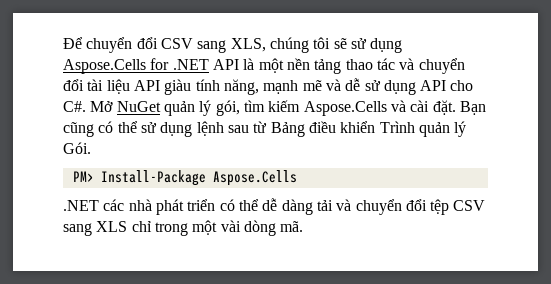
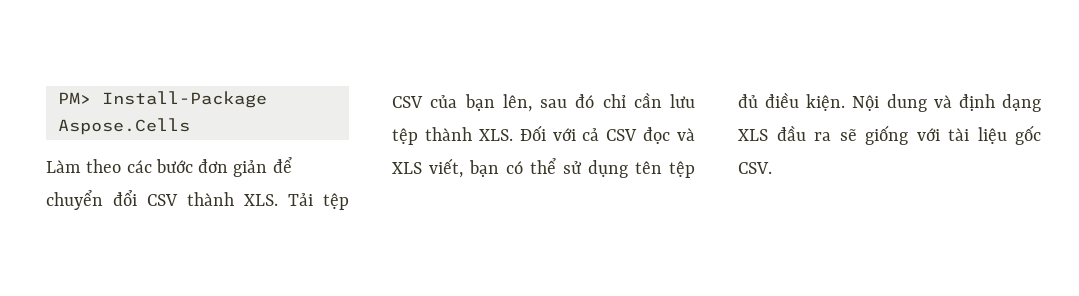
- Để chuyển đổi CSV sang XLS, chúng tôi sẽ sử dụng Aspose.Cells for .NET API là một nền tảng thao tác và chuyển đổi tài liệu API giàu tính năng, mạnh mẽ và dễ sử dụng API cho C#. Mở NuGet quản lý gói, tìm kiếm Aspose.Cells và cài đặt. Bạn cũng có thể sử dụng lệnh sau từ Bảng điều khiển Trình quản lý Gói.
  PM> Install-Package Aspose.Cells
- .NET các nhà phát triển có thể dễ dàng tải và chuyển đổi tệp CSV sang XLS chỉ trong một vài dòng mã.
+ Làm theo các bước đơn giản để chuyển đổi CSV thành XLS. Tải tệp CSV của bạn lên, sau đó chỉ cần lưu tệp thành XLS. Đối với cả CSV đọc và XLS viết, bạn có thể sử dụng tên tệp đủ điều kiện. Nội dung và định dạng XLS đầu ra sẽ giống với tài liệu gốc CSV.

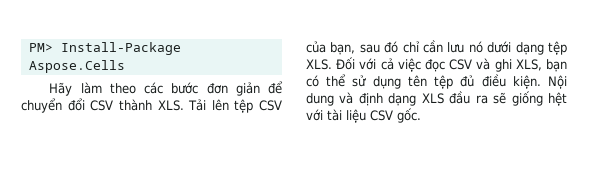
- Làm theo các bước đơn giản để chuyển đổi CSV thành XLS. Tải tệp CSV của bạn lên, sau đó chỉ cần lưu tệp thành XLS. Đối với cả CSV đọc và XLS viết, bạn có thể sử dụng tên tệp đủ điều kiện.
+ Hãy làm theo các bước đơn giản để chuyển đổi CSV thành XLS. Tải lên tệp CSV của bạn, sau đó chỉ cần lưu nó dưới dạng tệp XLS. Đối với cả việc đọc CSV và ghi XLS, bạn có thể sử dụng tên tệp đủ điều kiện.
- Nội dung và định dạng XLS đầu ra sẽ giống với tài liệu gốc CSV.
+ Nội dung và định dạng XLS đầu ra sẽ giống hệt với tài liệu CSV gốc.

